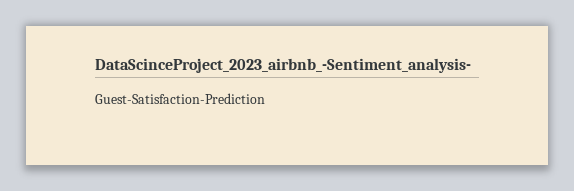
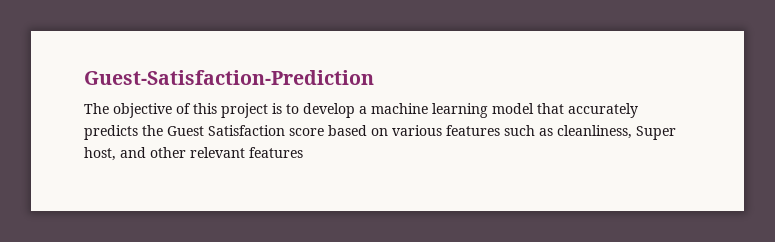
- DataScinceProject_2023_airbnb_-Sentiment_analysis-
  Guest-Satisfaction-Prediction
+ The objective of this project is to develop a machine learning model that accurately predicts the Guest Satisfaction score based on various features such as cleanliness, Super host, and other relevant features

